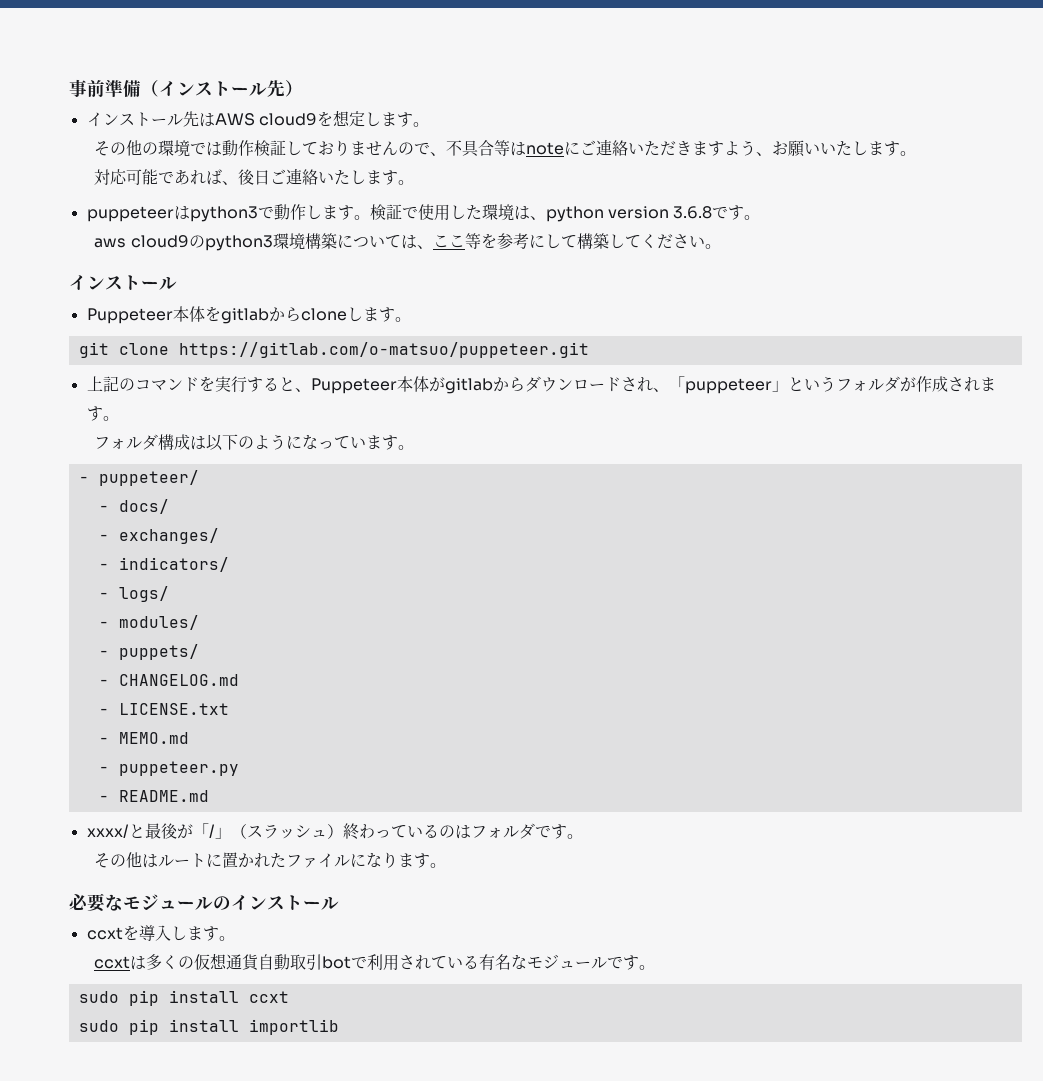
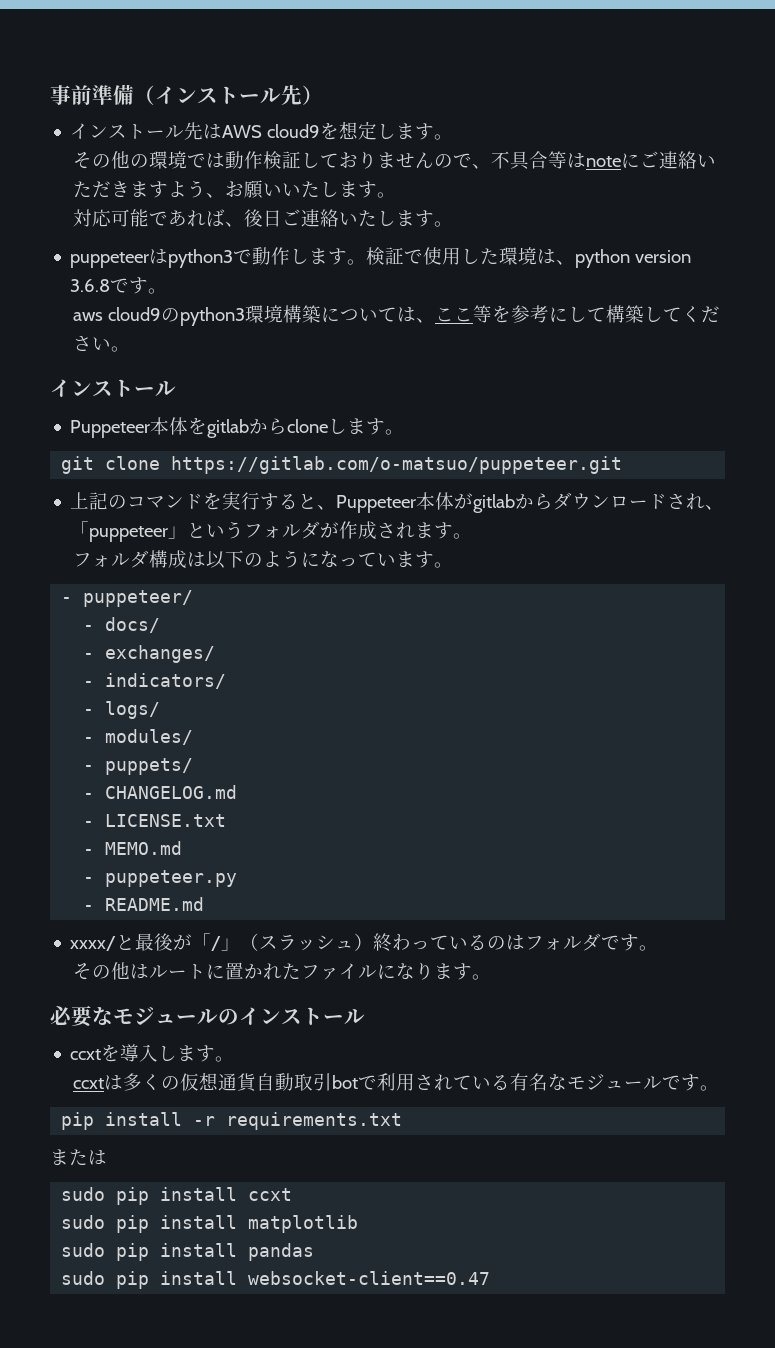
+ pip install -r requirements.txt
+ または
- sudo pip install importlib
+ sudo pip install matplotlib
+ sudo pip install pandas
+ sudo pip install websocket-client==0.47

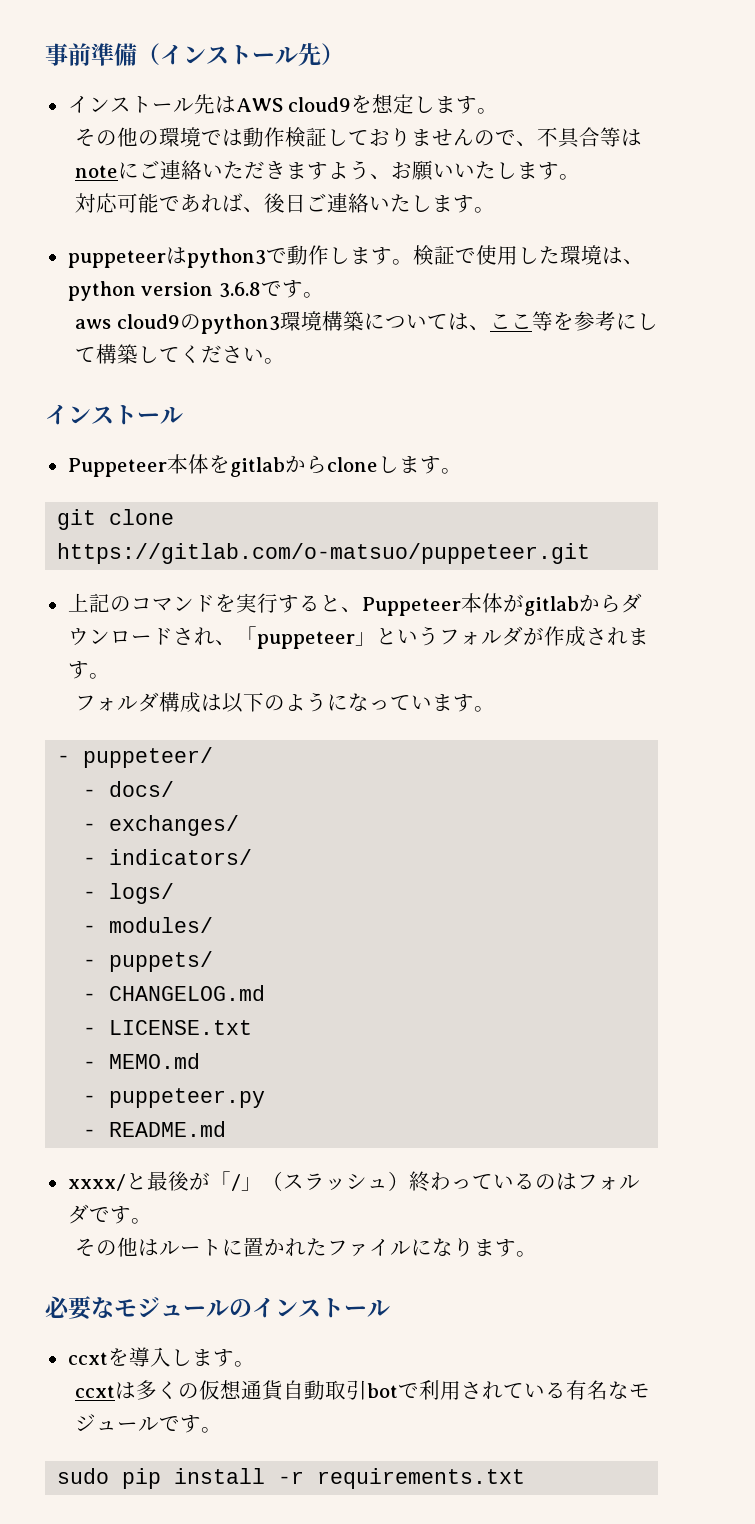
- pip install -r requirements.txt
+ sudo pip install -r requirements.txt
- または
- sudo pip install ccxt
- sudo pip install matplotlib
- sudo pip install pandas
- sudo pip install websocket-client==0.47

